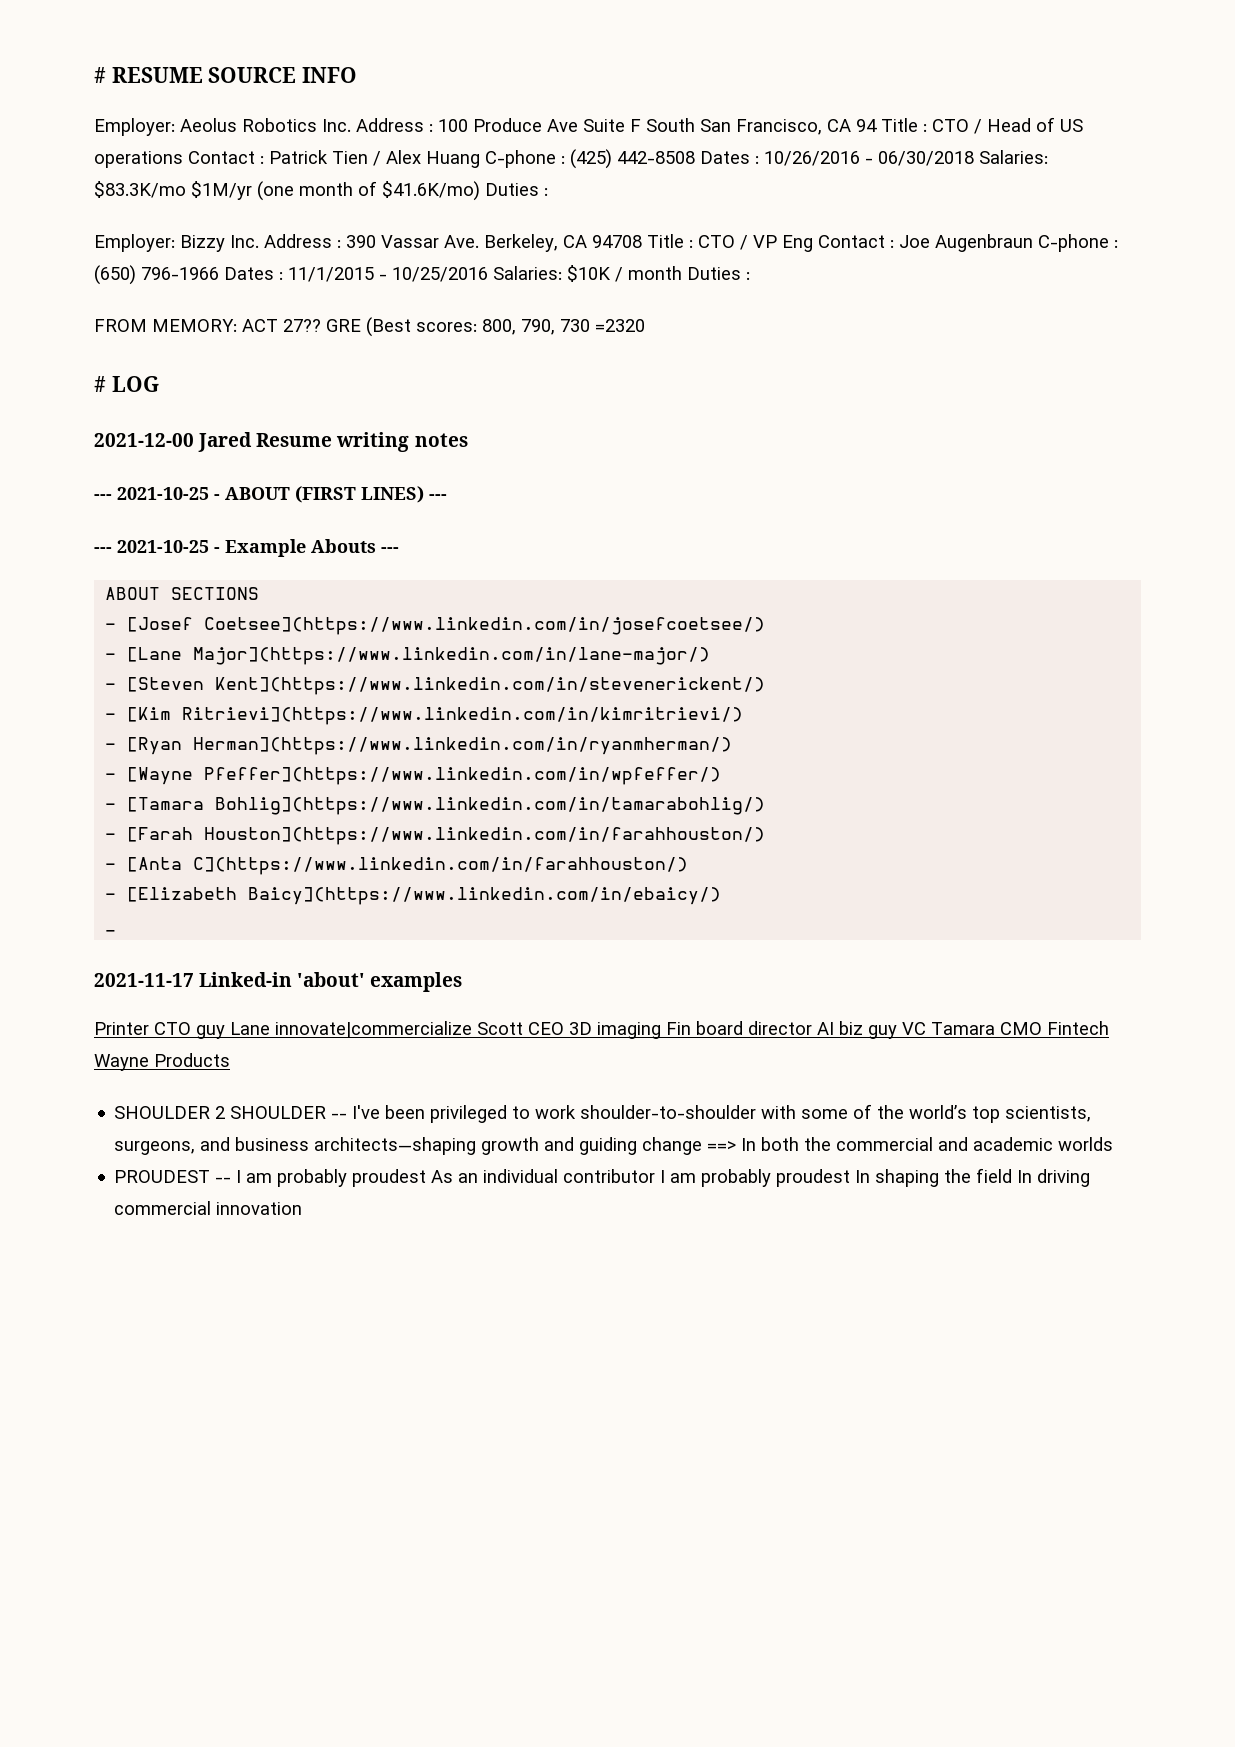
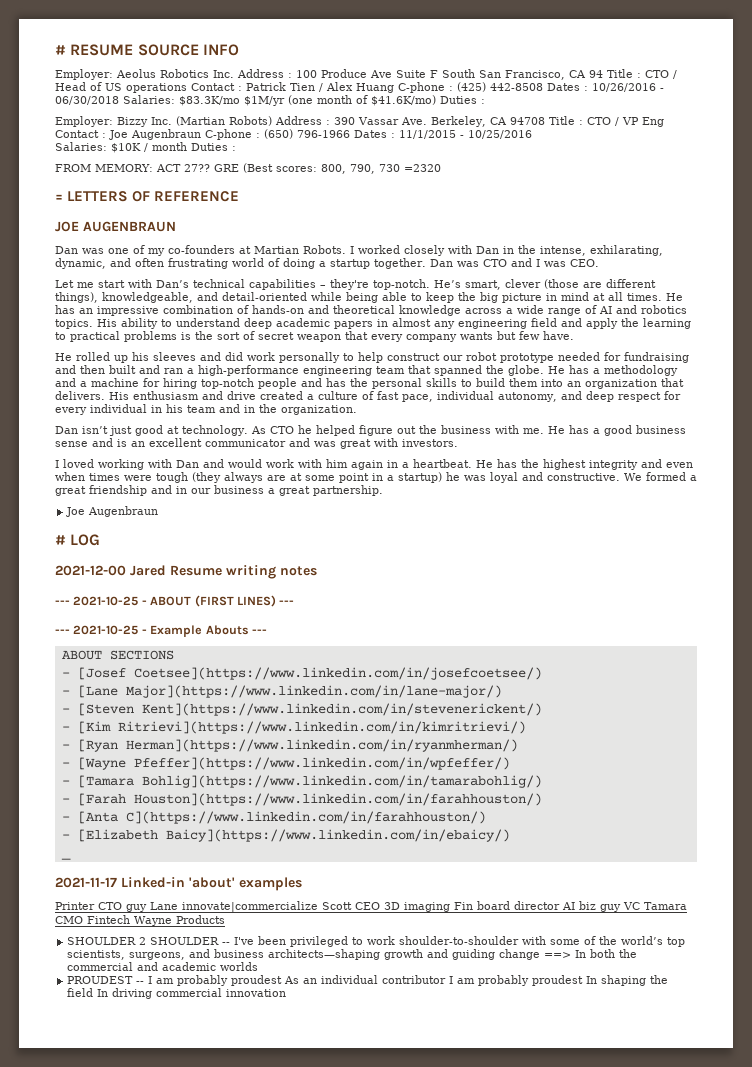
- Employer: Bizzy Inc. Address : 390 Vassar Ave. Berkeley, CA 94708 Title : CTO / VP Eng Contact : Joe Augenbraun C-phone : (650) 796-1966 Dates : 11/1/2015 - 10/25/2016 Salaries: $10K / month Duties :
+ Employer: Bizzy Inc. (Martian Robots) Address : 390 Vassar Ave. Berkeley, CA 94708 Title : CTO / VP Eng Contact : Joe Augenbraun C-phone : (650) 796-1966 Dates : 11/1/2015 - 10/25/2016
+ Salaries: $10K / month Duties :
+ = LETTERS OF REFERENCE
+ JOE AUGENBRAUN
+ Dan was one of my co-founders at Martian Robots. I worked closely with Dan in the intense, exhilarating, dynamic, and often frustrating world of doing a startup together. Dan was CTO and I was CEO.
+ Let me start with Dan’s technical capabilities – they're top-notch. He’s smart, clever (those are different things), knowledgeable, and detail-oriented while being able to keep the big picture in mind at all times. He has an impressive combination of hands-on and theoretical knowledge across a wide range of AI and robotics topics. His ability to understand deep academic papers in almost any engineering field and apply the learning to practical problems is the sort of secret weapon that every company wants but few have.
+ He rolled up his sleeves and did work personally to help construct our robot prototype needed for fundraising and then built and ran a high-performance engineering team that spanned the globe. He has a methodology and a machine for hiring top-notch people and has the personal skills to build them into an organization that delivers. His enthusiasm and drive created a culture of fast pace, individual autonomy, and deep respect for every individual in his team and in the organization.
+ Dan isn’t just good at technology. As CTO he helped figure out the business with me. He has a good business sense and is an excellent communicator and was great with investors.
+ I loved working with Dan and would work with him again in a heartbeat. He has the highest integrity and even when times were tough (they always are at some point in a startup) he was loyal and constructive. We formed a great friendship and in our business a great partnership.
+ Joe Augenbraun

